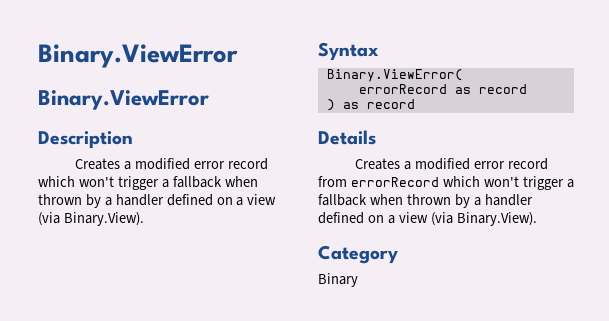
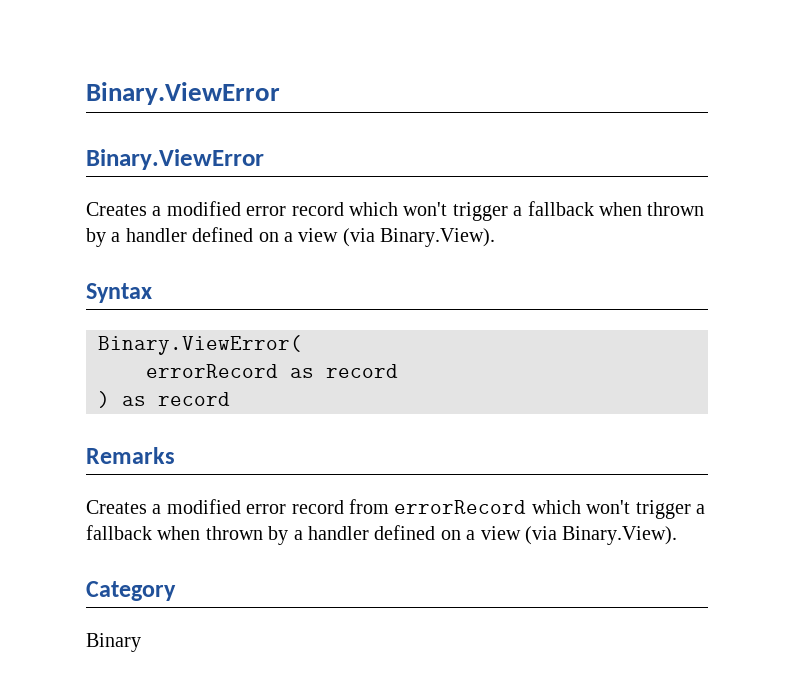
- Description
- Details
+ Remarks

